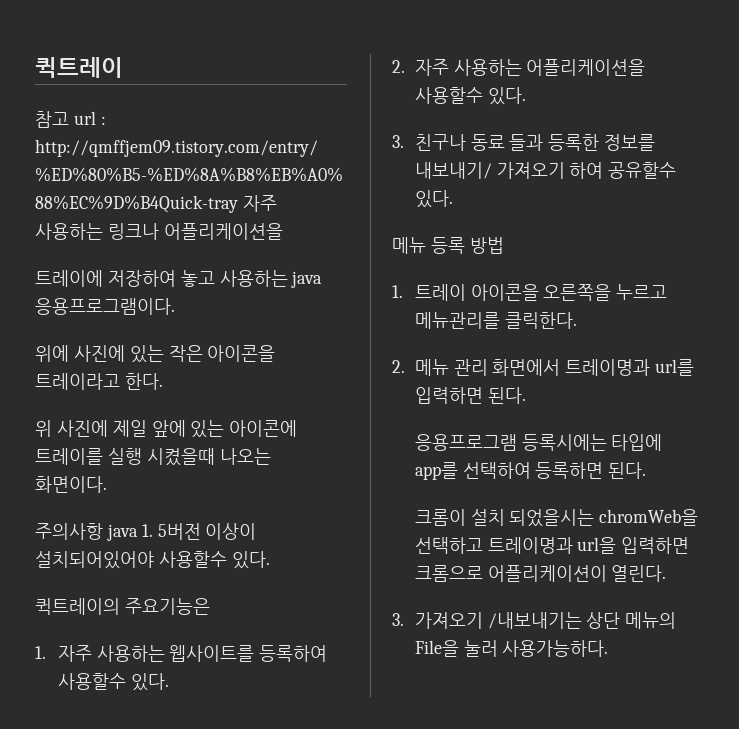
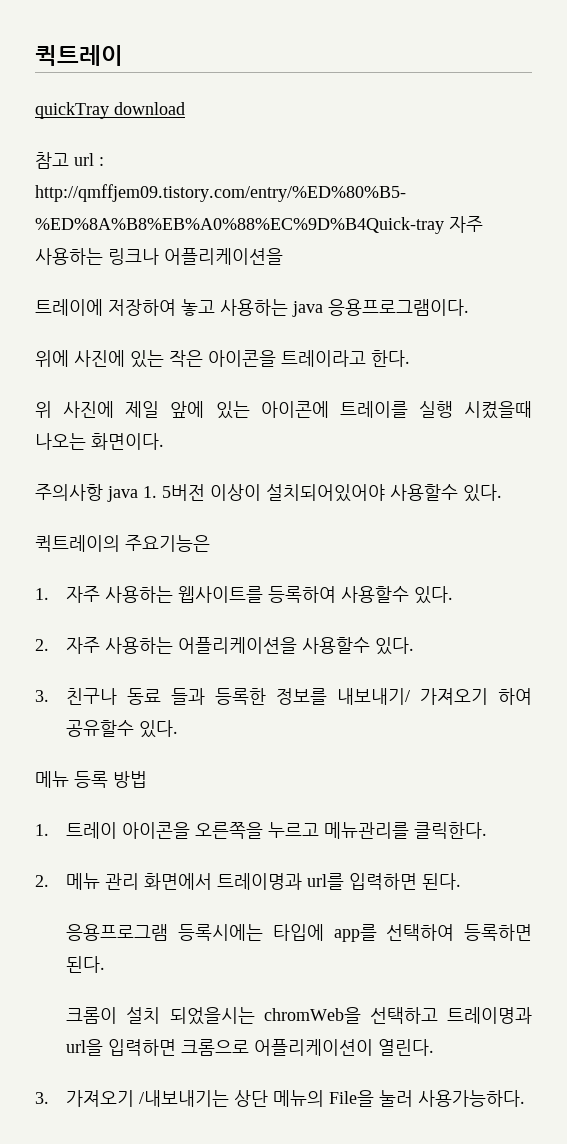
+ quickTray download

